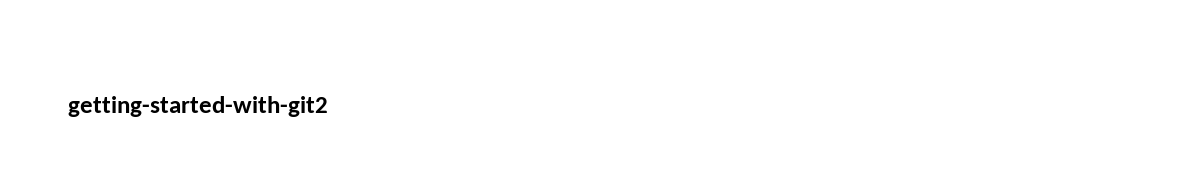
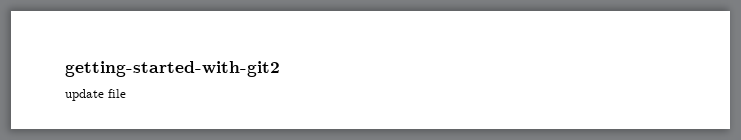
+ update file

